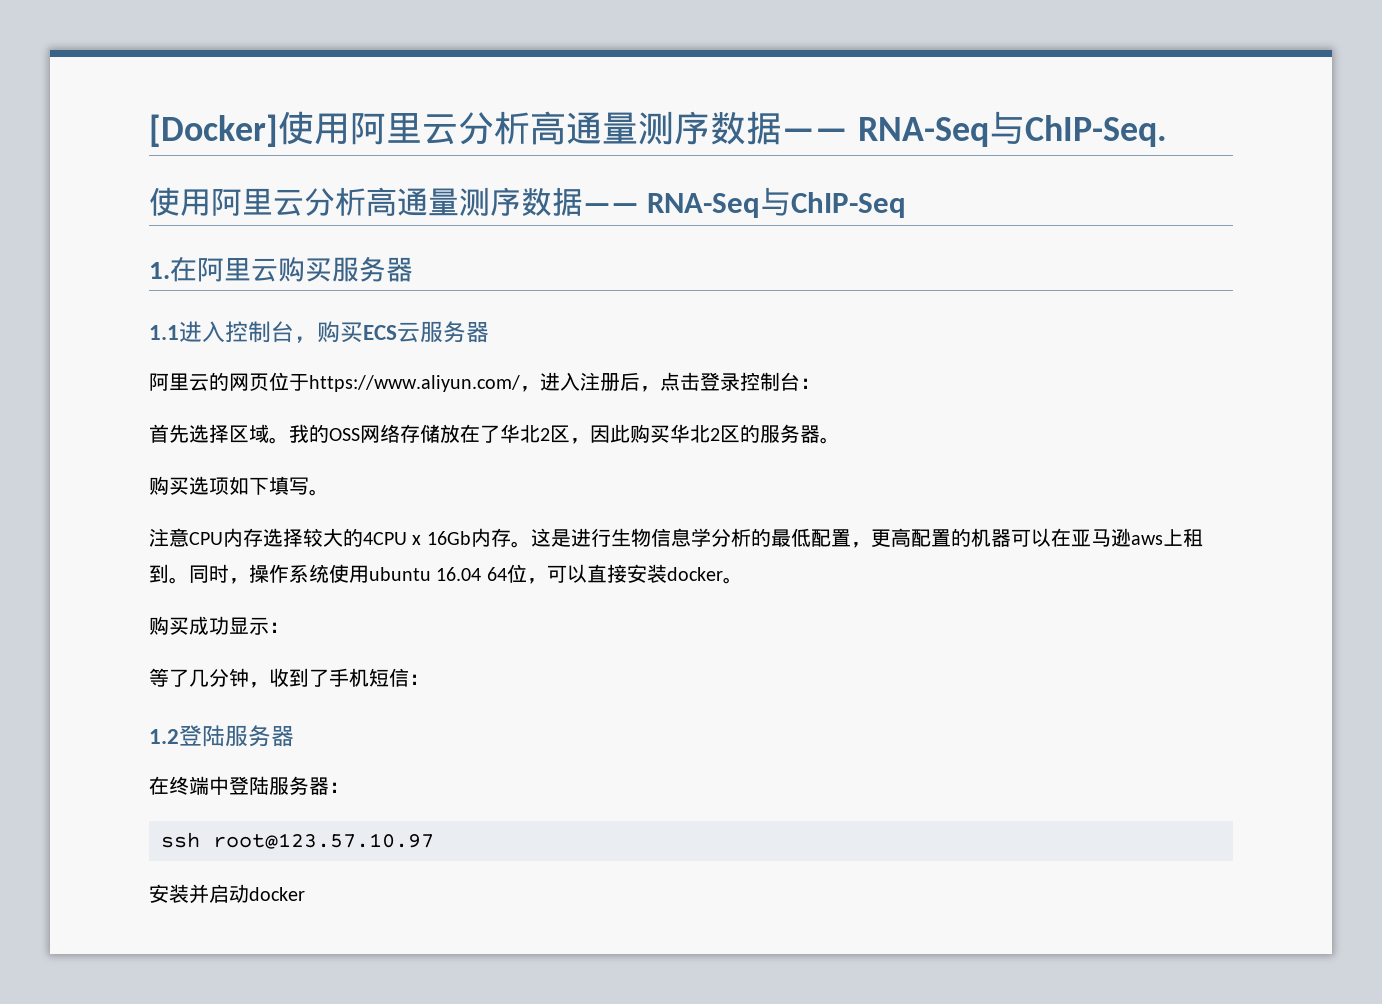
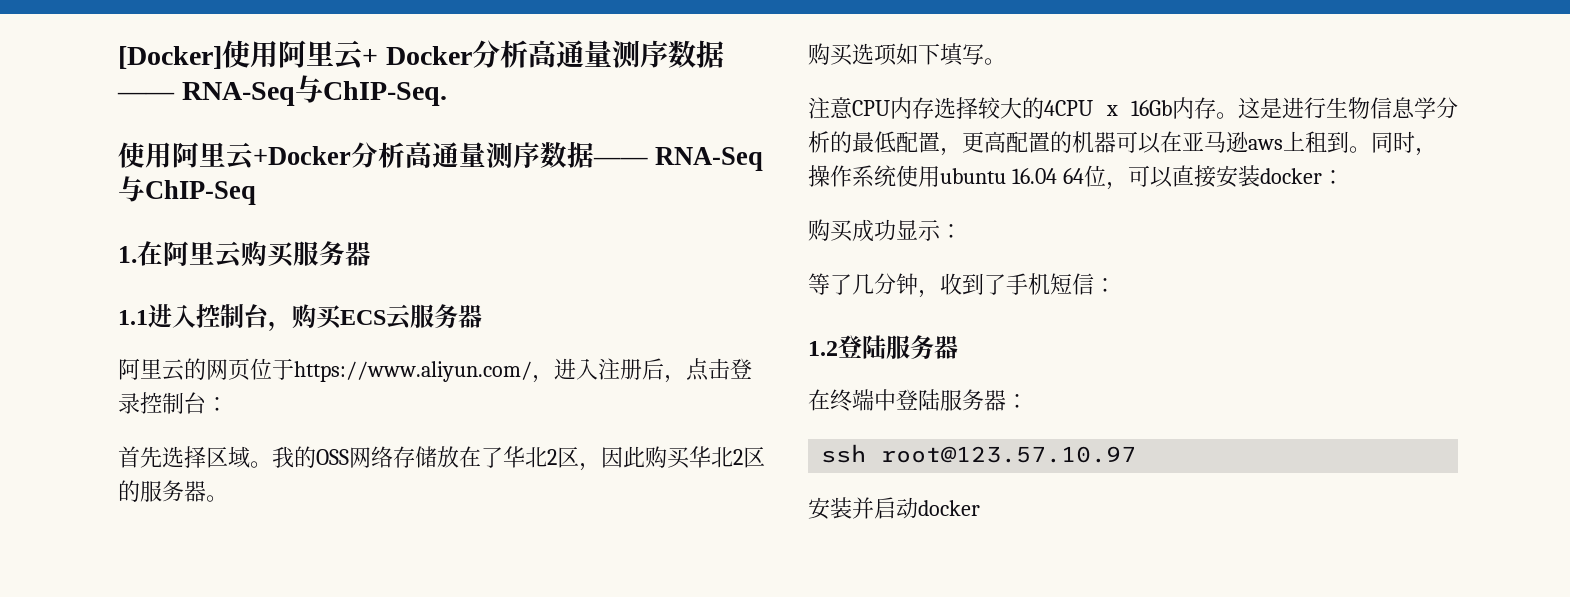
- [Docker]使用阿里云分析高通量测序数据—— RNA-Seq与ChIP-Seq.
+ [Docker]使用阿里云+ Docker分析高通量测序数据—— RNA-Seq与ChIP-Seq.
- 使用阿里云分析高通量测序数据—— RNA-Seq与ChIP-Seq
+ 使用阿里云+Docker分析高通量测序数据—— RNA-Seq与ChIP-Seq
- 同时，操作系统使用ubuntu 16.04 64位，可以直接安装docker。
+ 同时，操作系统使用ubuntu 16.04 64位，可以直接安装docker：

